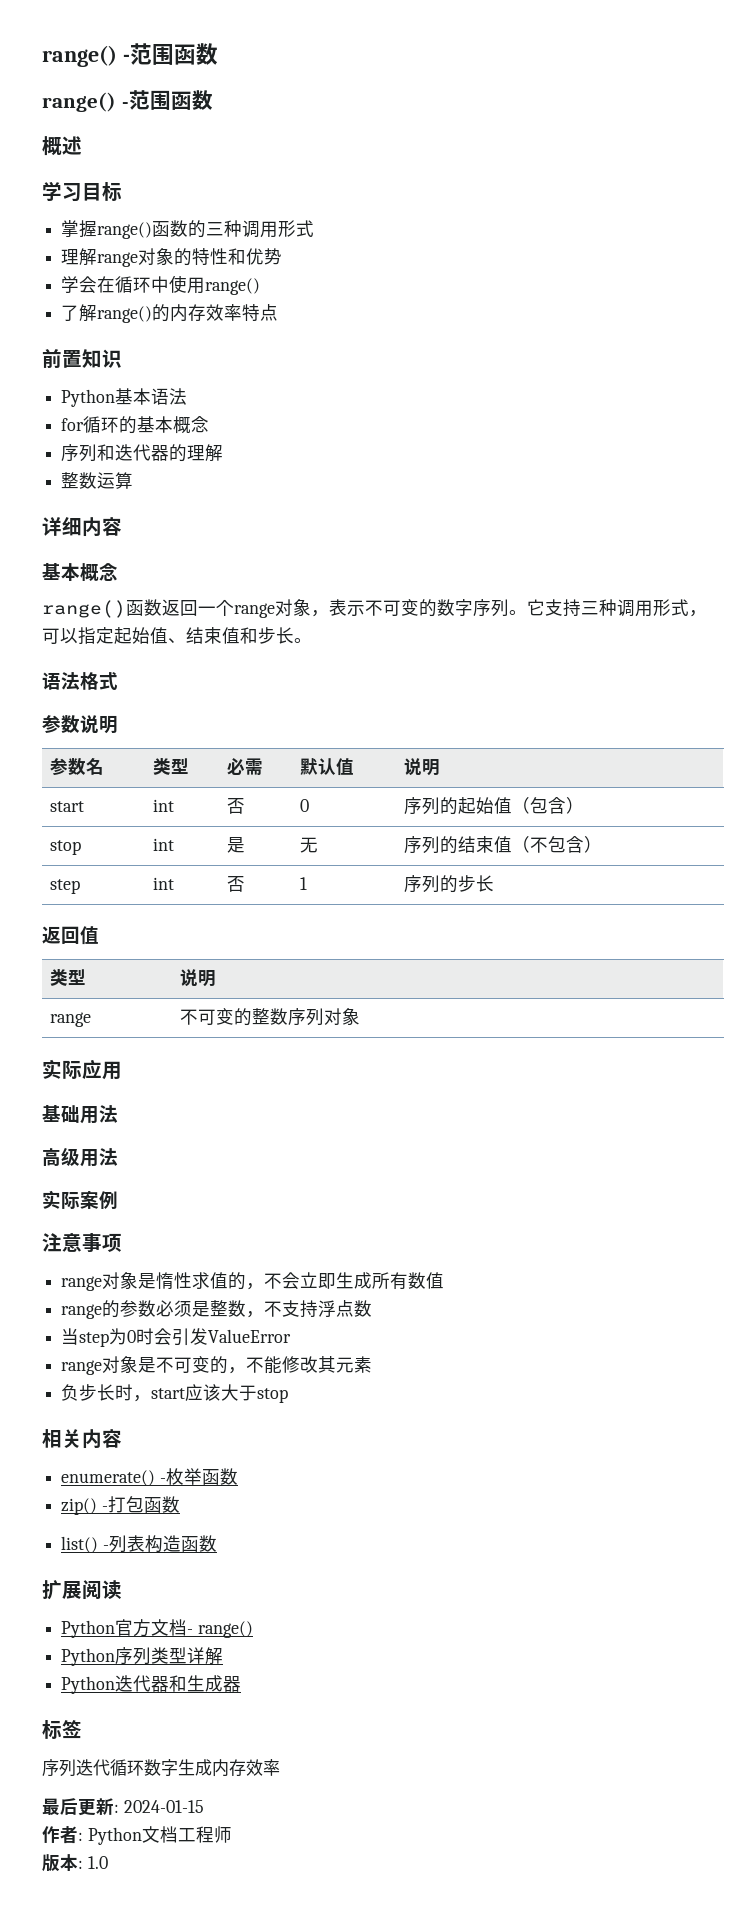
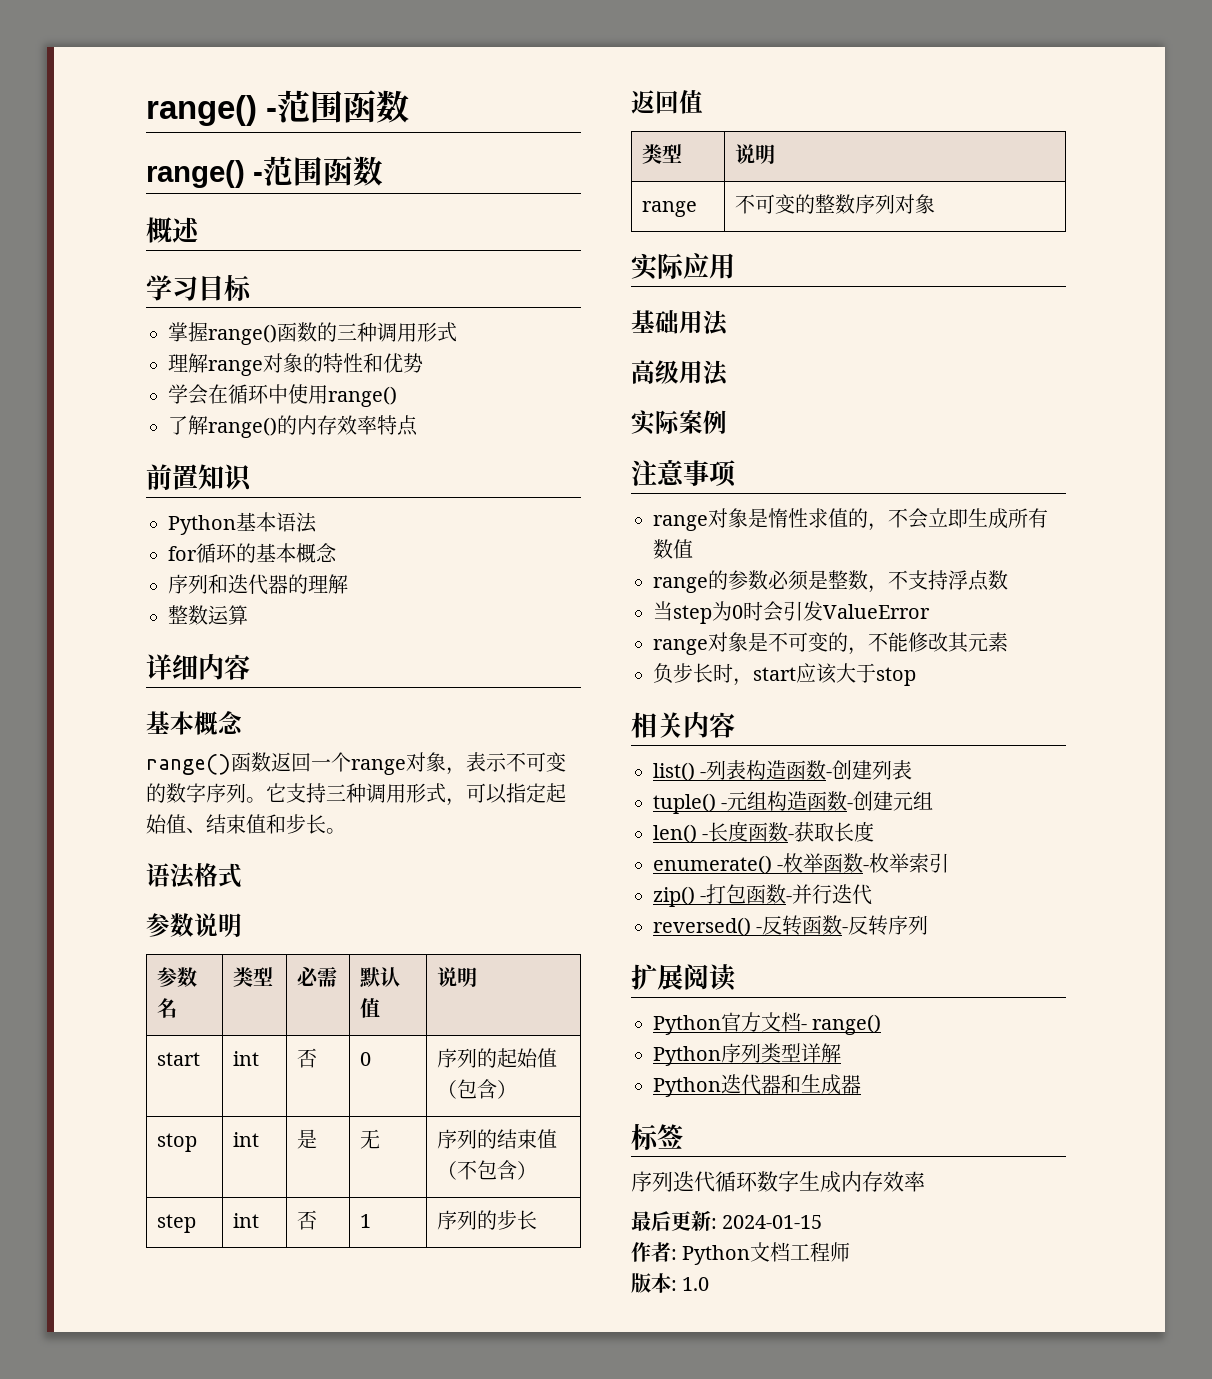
- enumerate() -枚举函数
- zip() -打包函数
- list() -列表构造函数
+ list() -列表构造函数-创建列表
+ tuple() -元组构造函数-创建元组
+ len() -长度函数-获取长度
+ enumerate() -枚举函数-枚举索引
+ zip() -打包函数-并行迭代
+ reversed() -反转函数-反转序列

